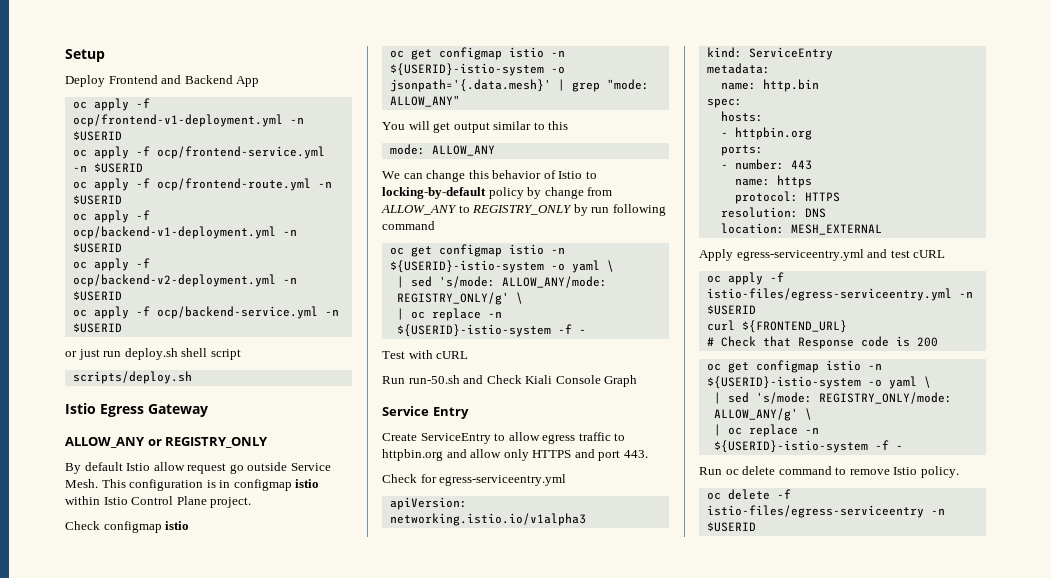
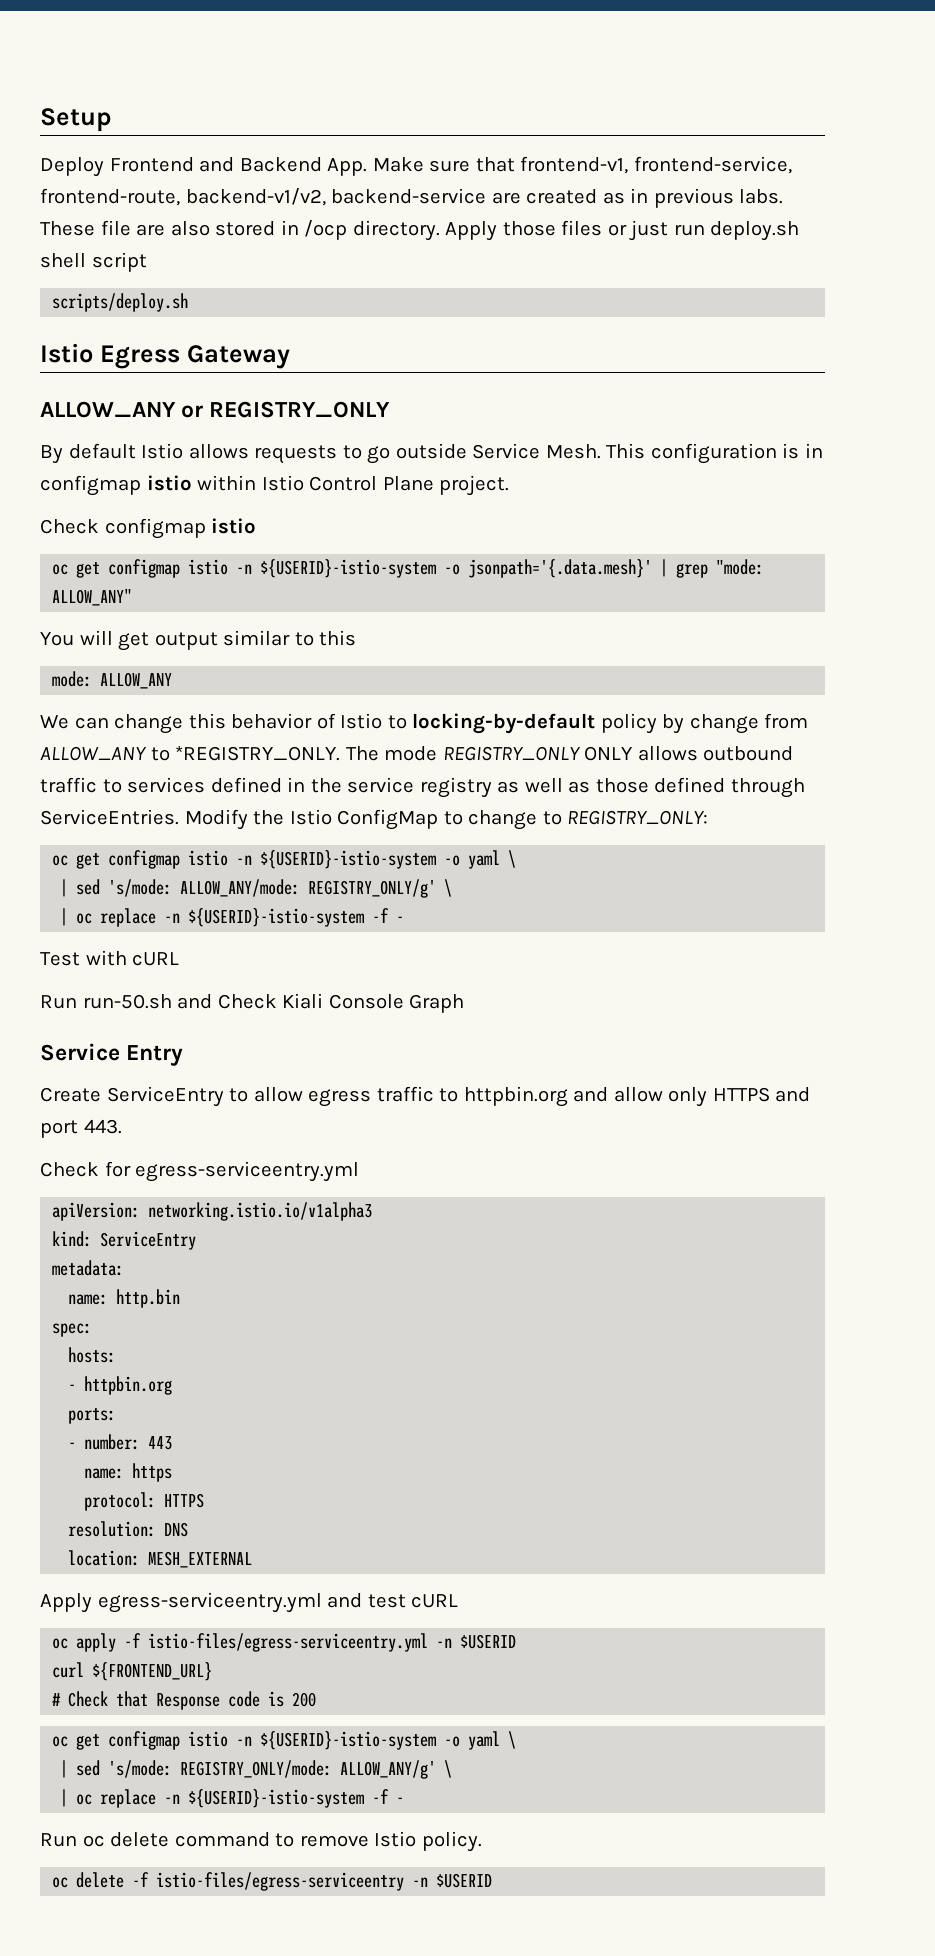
- Deploy Frontend and Backend App
- oc apply -f ocp/frontend-v1-deployment.yml -n $USERID
- oc apply -f ocp/frontend-service.yml -n $USERID
- oc apply -f ocp/frontend-route.yml -n $USERID
- oc apply -f ocp/backend-v1-deployment.yml -n $USERID
- oc apply -f ocp/backend-v2-deployment.yml -n $USERID
- oc apply -f ocp/backend-service.yml -n $USERID
- or just run deploy.sh shell script
+ Deploy Frontend and Backend App. Make sure that frontend-v1, frontend-service, frontend-route, backend-v1/v2, backend-service are created as in previous labs. These file are also stored in /ocp directory. Apply those files or just run deploy.sh shell script
- By default Istio allow request go outside Service Mesh.
+ By default Istio allows requests to go outside Service Mesh.
- We can change this behavior of Istio to locking-by-default policy by change from ALLOW_ANY to REGISTRY_ONLY by run following command
+ We can change this behavior of Istio to locking-by-default policy by change from ALLOW_ANY to *REGISTRY_ONLY. The mode REGISTRY_ONLY ONLY allows outbound traffic to services defined in the service registry as well as those defined through ServiceEntries. Modify the Istio ConfigMap to change to REGISTRY_ONLY:

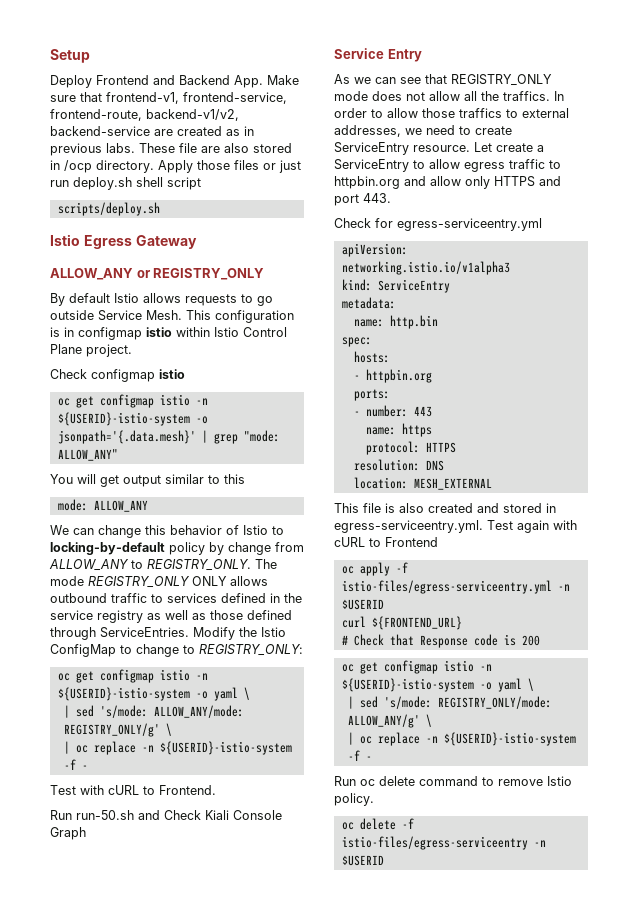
- We can change this behavior of Istio to locking-by-default policy by change from ALLOW_ANY to *REGISTRY_ONLY.
+ We can change this behavior of Istio to locking-by-default policy by change from ALLOW_ANY to REGISTRY_ONLY.
- Test with cURL
+ Test with cURL to Frontend.
- Create ServiceEntry to allow egress traffic to httpbin.org and allow only HTTPS and port 443.
+ As we can see that REGISTRY_ONLY mode does not allow all the traffics. In order to allow those traffics to external addresses, we need to create ServiceEntry resource. Let create a ServiceEntry to allow egress traffic to httpbin.org and allow only HTTPS and port 443.
- Apply egress-serviceentry.yml and test cURL
+ This file is also created and stored in egress-serviceentry.yml. Test again with cURL to Frontend

